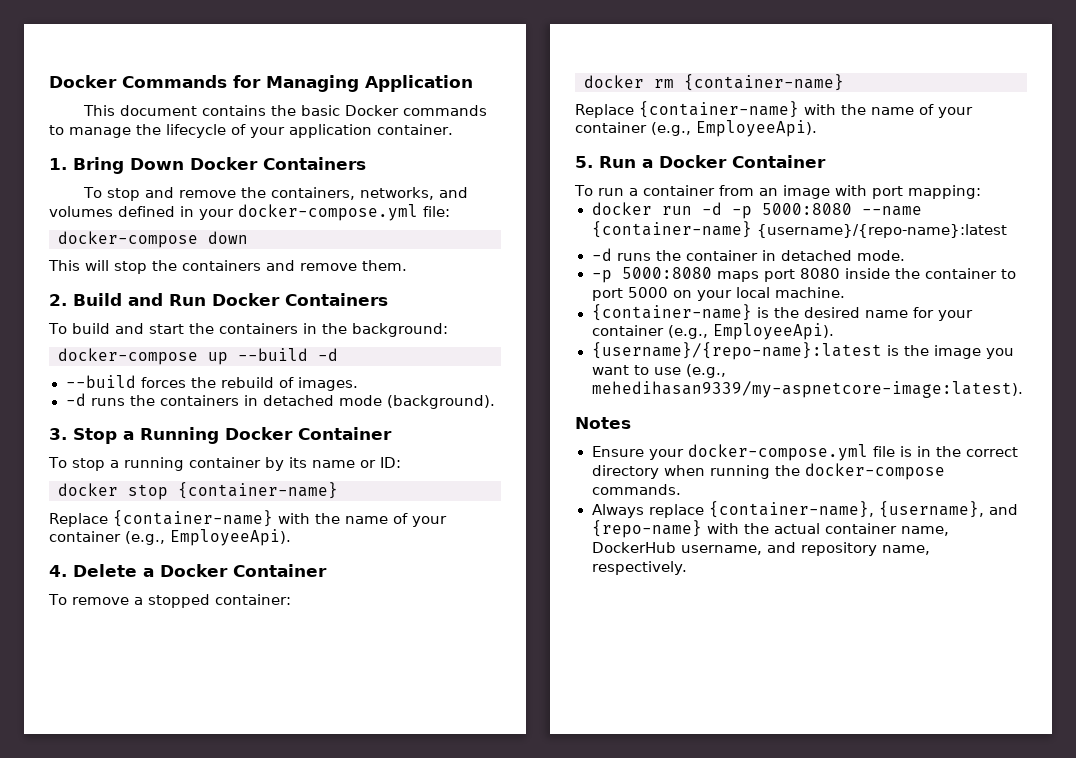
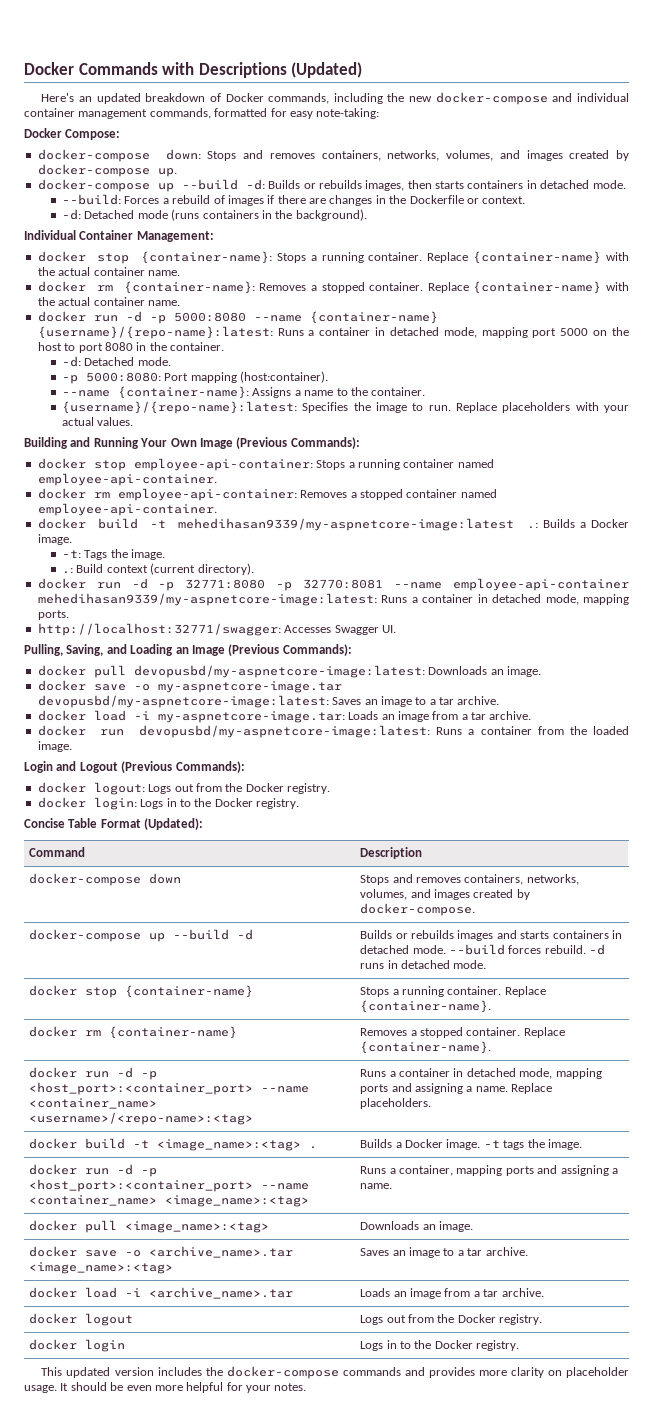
- Docker Commands for Managing Application
- This document contains the basic Docker commands to manage the lifecycle of your application container.
- 1. Bring Down Docker Containers
- To stop and remove the containers, networks, and volumes defined in your docker-compose.yml file:
- docker-compose down
- This will stop the containers and remove them.
- 2. Build and Run Docker Containers
- To build and start the containers in the background:
- docker-compose up --build -d
- --build forces the rebuild of images.
- -d runs the containers in detached mode (background).
- 3. Stop a Running Docker Container
- To stop a running container by its name or ID:
- docker stop {container-name}
- Replace {container-name} with the name of your container (e.g., EmployeeApi).
- 4. Delete a Docker Container
- To remove a stopped container:
- docker rm {container-name}
- Replace {container-name} with the name of your container (e.g., EmployeeApi).
- 5. Run a Docker Container
- To run a container from an image with port mapping:
+ Docker Commands with Descriptions (Updated)
+ Here's an updated breakdown of Docker commands, including the new docker-compose and individual container management commands, formatted for easy note-taking:
+ Docker Compose:
+ docker-compose down: Stops and removes containers, networks, volumes, and images created by docker-compose up.
+ docker-compose up --build -d: Builds or rebuilds images, then starts containers in detached mode.
+ --build: Forces a rebuild of images if there are changes in the Dockerfile or context.
+ -d: Detached mode (runs containers in the background).
+ Individual Container Management:
+ docker stop {container-name}: Stops a running container. Replace {container-name} with the actual container name.
+ docker rm {container-name}: Removes a stopped container. Replace {container-name} with the actual container name.
- docker run -d -p 5000:8080 --name {container-name} {username}/{repo-name}:latest
- -d runs the container in detached mode.
- -p 5000:8080 maps port 8080 inside the container to port 5000 on your local machine.
- {container-name} is the desired name for your container (e.g., EmployeeApi).
- {username}/{repo-name}:latest is the image you want to use (e.g., mehedihasan9339/my-aspnetcore-image:latest).
- Notes
- Ensure your docker-compose.yml file is in the correct directory when running the docker-compose commands.
- Always replace {container-name}, {username}, and {repo-name} with the actual container name, DockerHub username, and repository name, respectively.
+ docker run -d -p 5000:8080 --name {container-name} {username}/{repo-name}:latest: Runs a container in detached mode, mapping port 5000 on the host to port 8080 in the container.
+ -d: Detached mode.
+ -p 5000:8080: Port mapping (host:container).
+ --name {container-name}: Assigns a name to the container.
+ {username}/{repo-name}:latest: Specifies the image to run. Replace placeholders with your actual values.
+ Building and Running Your Own Image (Previous Commands):
+ docker stop employee-api-container: Stops a running container named employee-api-container.
+ docker rm employee-api-container: Removes a stopped container named employee-api-container.
+ docker build -t mehedihasan9339/my-aspnetcore-image:latest .: Builds a Docker image.
+ -t: Tags the image.
+ .: Build context (current directory).
+ docker run -d -p 32771:8080 -p 32770:8081 --name employee-api-container mehedihasan9339/my-aspnetcore-image:latest: Runs a container in detached mode, mapping ports.
+ http://localhost:32771/swagger: Accesses Swagger UI.
+ Pulling, Saving, and Loading an Image (Previous Commands):
+ docker pull devopusbd/my-aspnetcore-image:latest: Downloads an image.
+ docker save -o my-aspnetcore-image.tar devopusbd/my-aspnetcore-image:latest: Saves an image to a tar archive.
+ docker load -i my-aspnetcore-image.tar: Loads an image from a tar archive.
+ docker run devopusbd/my-aspnetcore-image:latest: Runs a container from the loaded image.
+ Login and Logout (Previous Commands):
+ docker logout: Logs out from the Docker registry.
+ docker login: Logs in to the Docker registry.
+ Concise Table Format (Updated):
+ Command | Description
+ docker-compose down | Stops and removes containers, networks, volumes, and images created by docker-compose.
+ docker-compose up --build -d | Builds or rebuilds images and starts containers in detached mode. --build forces rebuild. -d runs in detached mode.
+ docker stop {container-name} | Stops a running container. Replace {container-name}.
+ docker rm {container-name} | Removes a stopped container. Replace {container-name}.
+ docker run -d -p <host_port>:<container_port> --name <container_name> <username>/<repo-name>:<tag> | Runs a container in detached mode, mapping ports and assigning a name. Replace placeholders.
+ docker build -t <image_name>:<tag> . | Builds a Docker image. -t tags the image.
+ docker run -d -p <host_port>:<container_port> --name <container_name> <image_name>:<tag> | Runs a container, mapping ports and assigning a name.
+ docker pull <image_name>:<tag> | Downloads an image.
+ docker save -o <archive_name>.tar <image_name>:<tag> | Saves an image to a tar archive.
+ docker load -i <archive_name>.tar | Loads an image from a tar archive.
+ docker logout | Logs out from the Docker registry.
+ docker login | Logs in to the Docker registry.
+ This updated version includes the docker-compose commands and provides more clarity on placeholder usage. It should be even more helpful for your notes.

